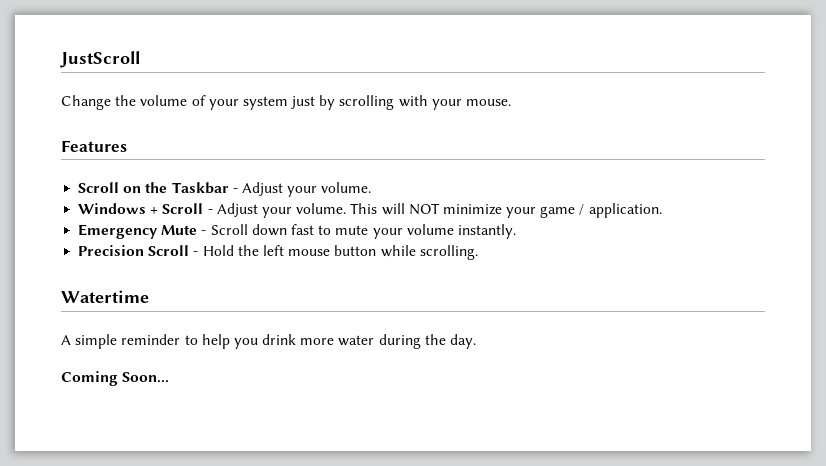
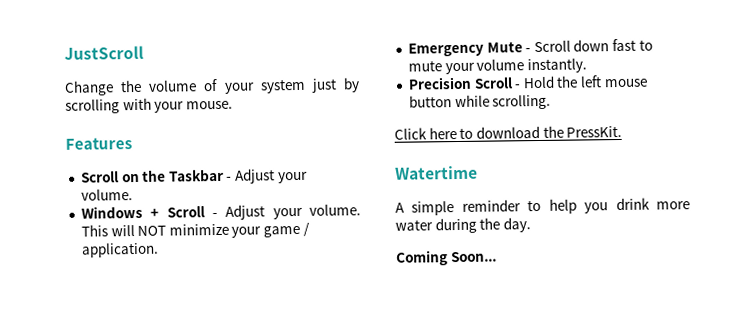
+ Click here to download the PressKit.

